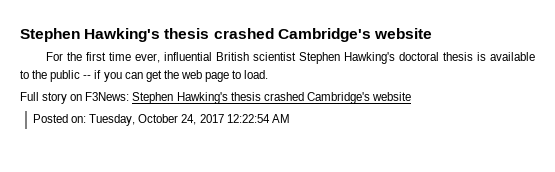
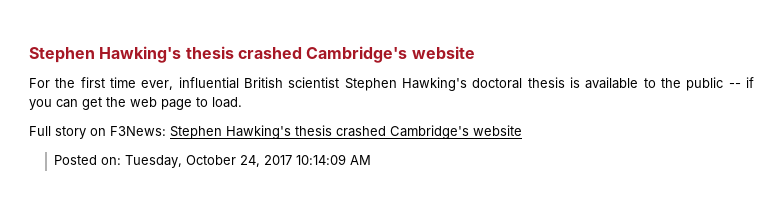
- Posted on: Tuesday, October 24, 2017 12:22:54 AM
+ Posted on: Tuesday, October 24, 2017 10:14:09 AM

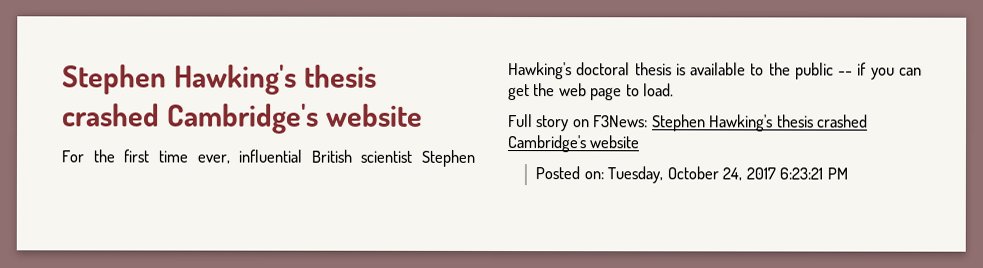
- Posted on: Tuesday, October 24, 2017 10:14:09 AM
+ Posted on: Tuesday, October 24, 2017 6:23:21 PM

